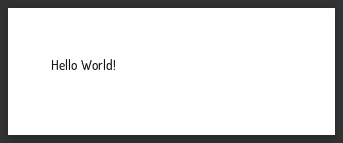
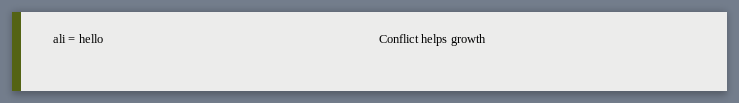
- Hello World!
+ ali = hello
+ Conflict helps growth

